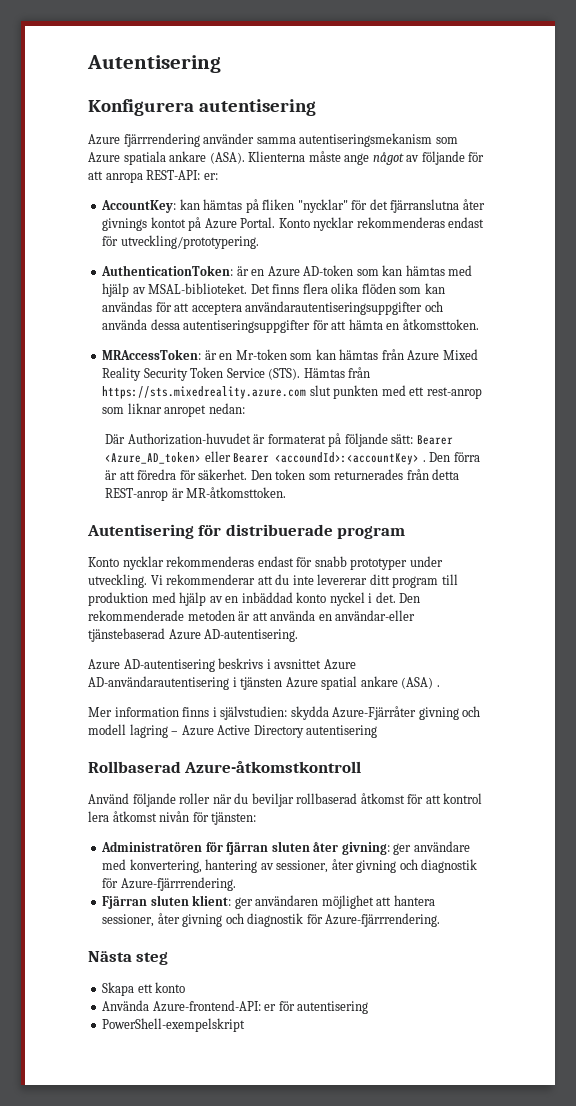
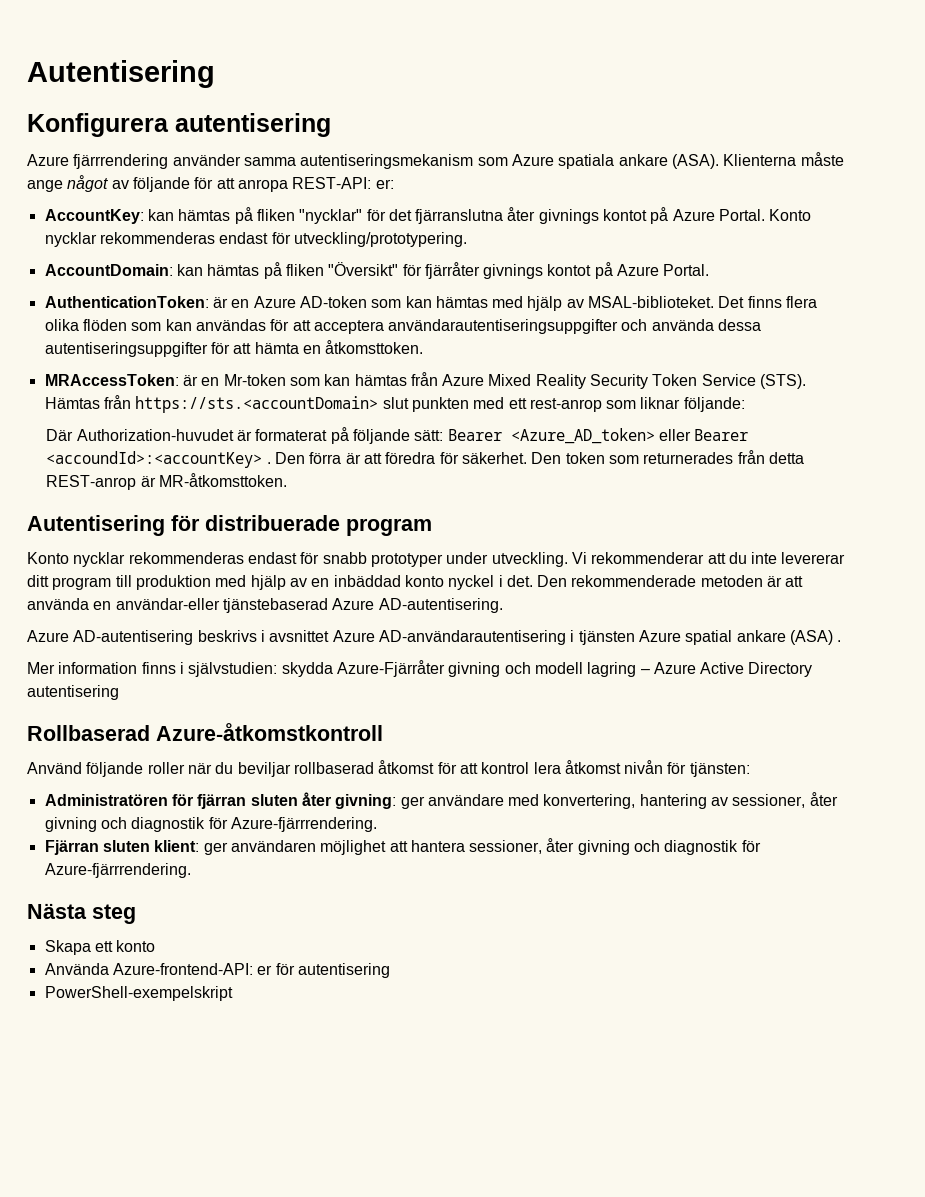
+ AccountDomain: kan hämtas på fliken "Översikt" för fjärråter givnings kontot på Azure Portal.
- Hämtas från https://sts.mixedreality.azure.com slut punkten med ett rest-anrop som liknar anropet nedan:
+ Hämtas från https://sts.<accountDomain> slut punkten med ett rest-anrop som liknar följande:

